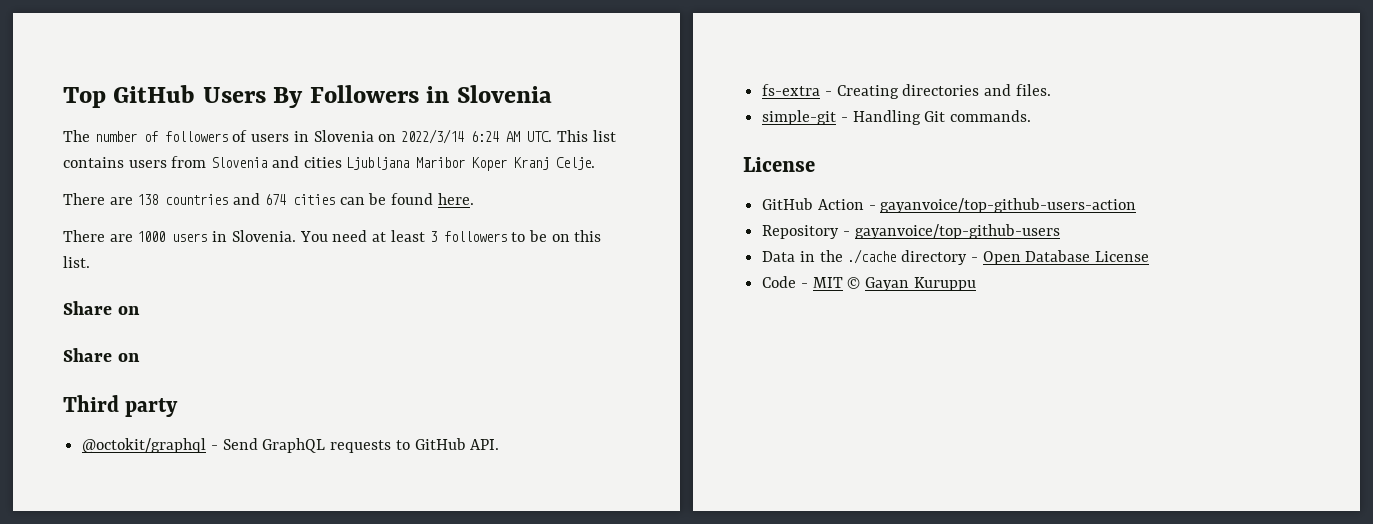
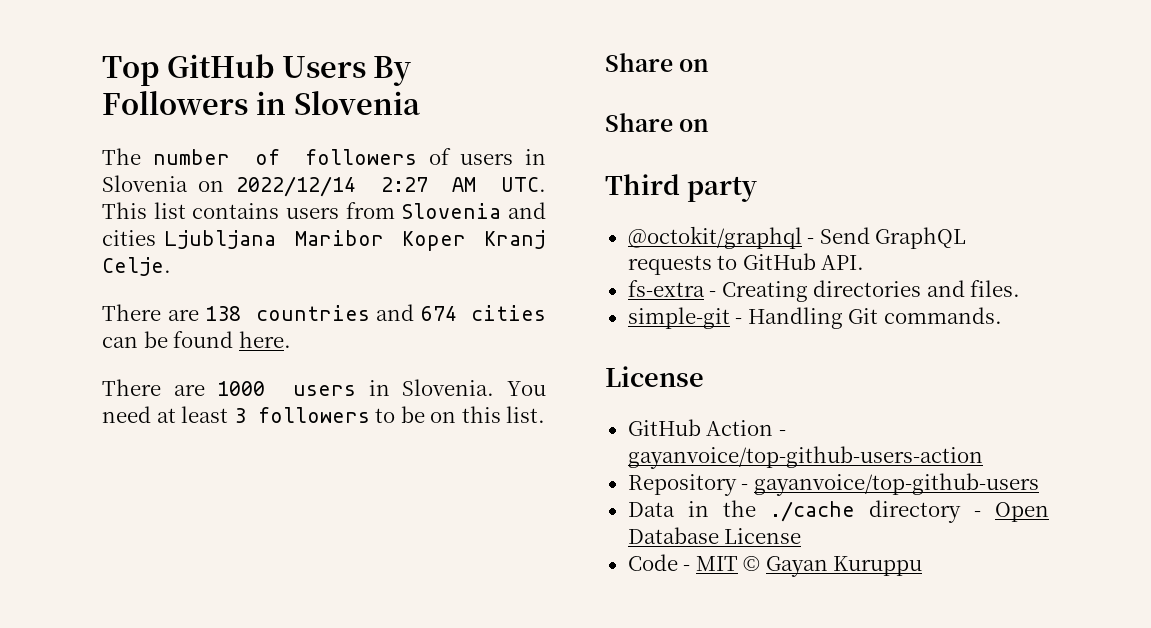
- The number of followers of users in Slovenia on 2022/3/14 6:24 AM UTC. This list contains users from Slovenia and cities Ljubljana Maribor Koper Kranj Celje.
+ The number of followers of users in Slovenia on 2022/12/14 2:27 AM UTC. This list contains users from Slovenia and cities Ljubljana Maribor Koper Kranj Celje.

